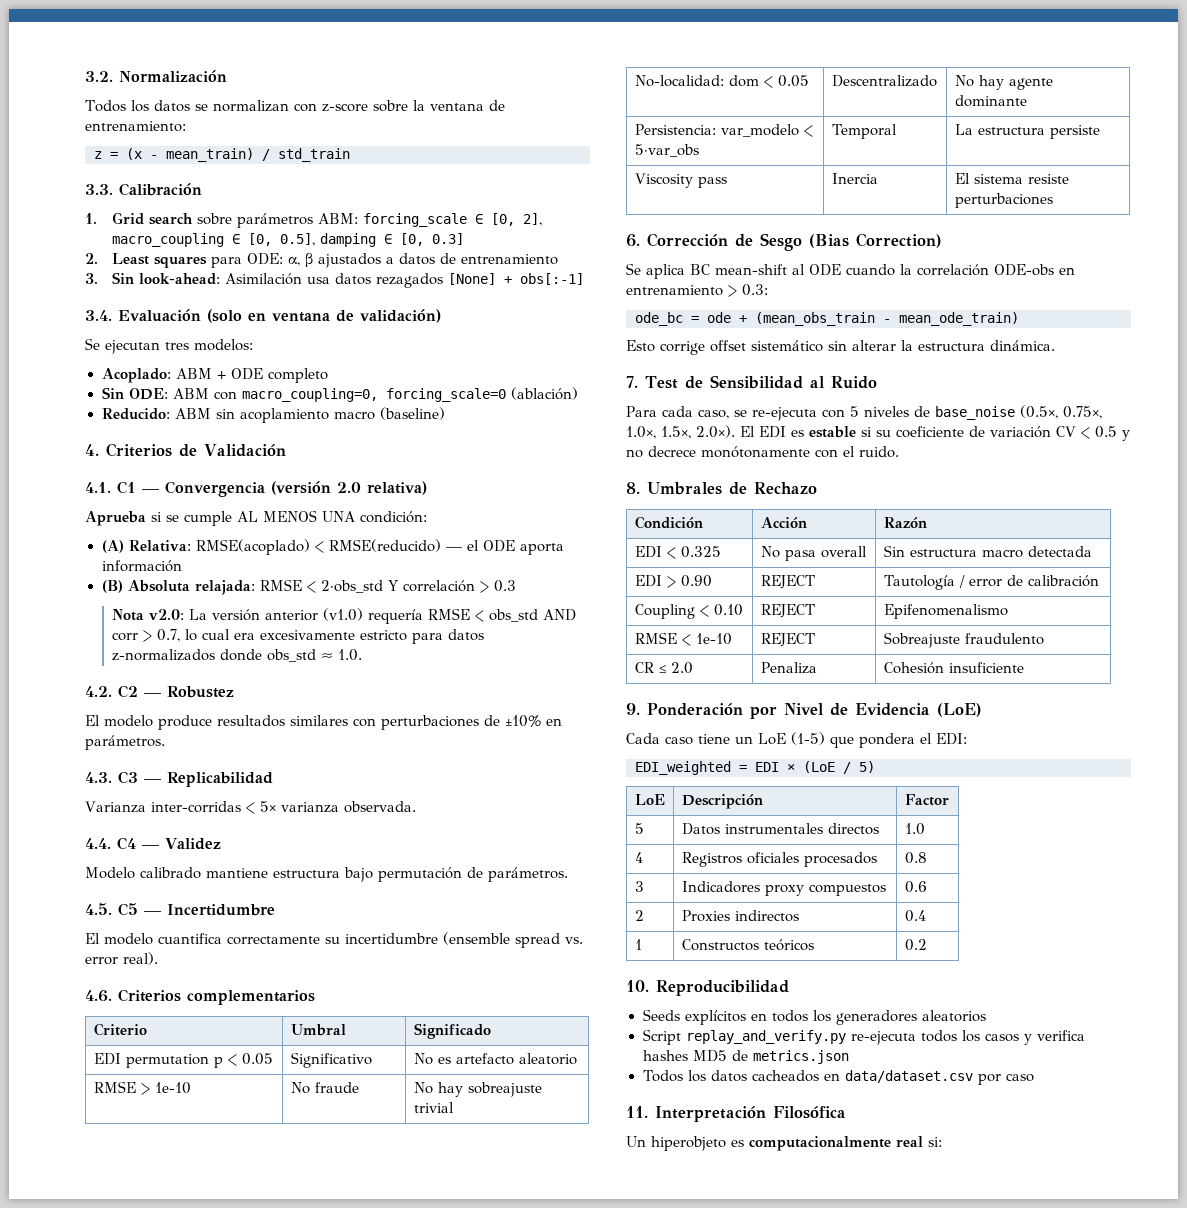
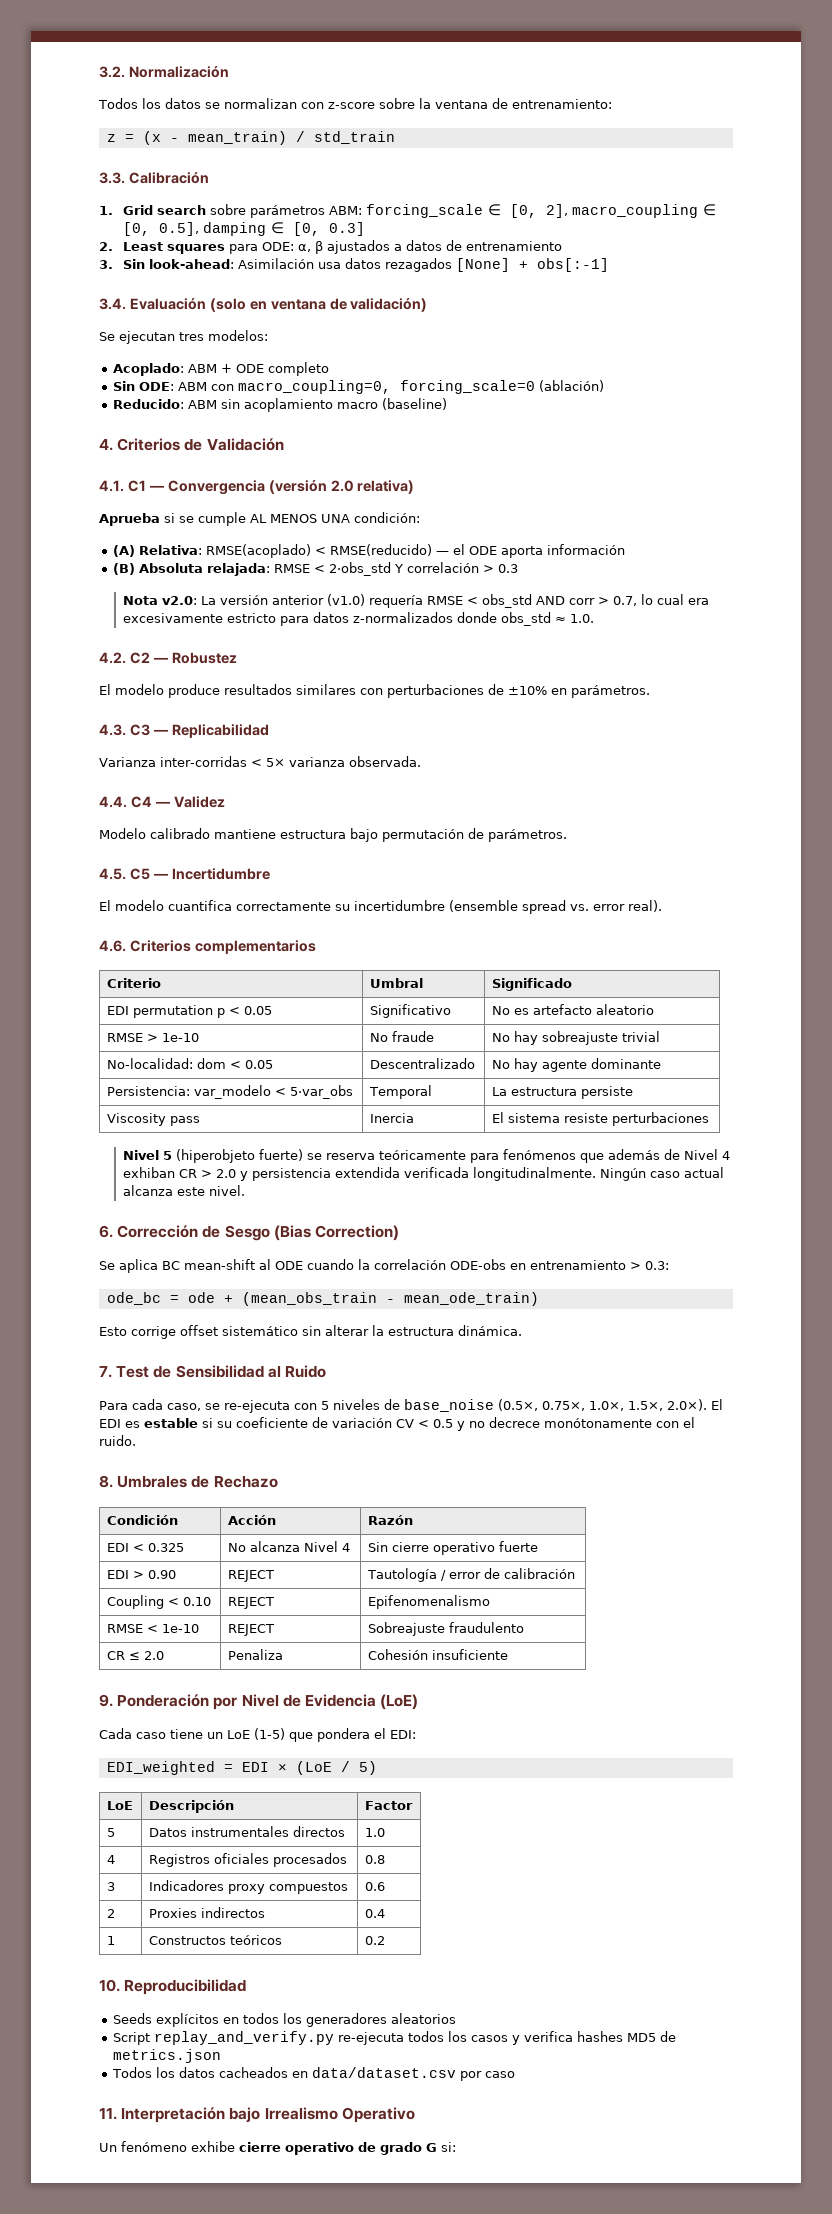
+ Nivel 5 (hiperobjeto fuerte) se reserva teóricamente para fenómenos que además de Nivel 4 exhiban CR > 2.0 y persistencia extendida verificada longitudinalmente. Ningún caso actual alcanza este nivel.
- EDI < 0.325 | No pasa overall | Sin estructura macro detectada
+ EDI < 0.325 | No alcanza Nivel 4 | Sin cierre operativo fuerte
- 11. Interpretación Filosófica
- Un hiperobjeto es computacionalmente real si:
+ 11. Interpretación bajo Irrealismo Operativo
+ Un fenómeno exhibe cierre operativo de grado G si:

